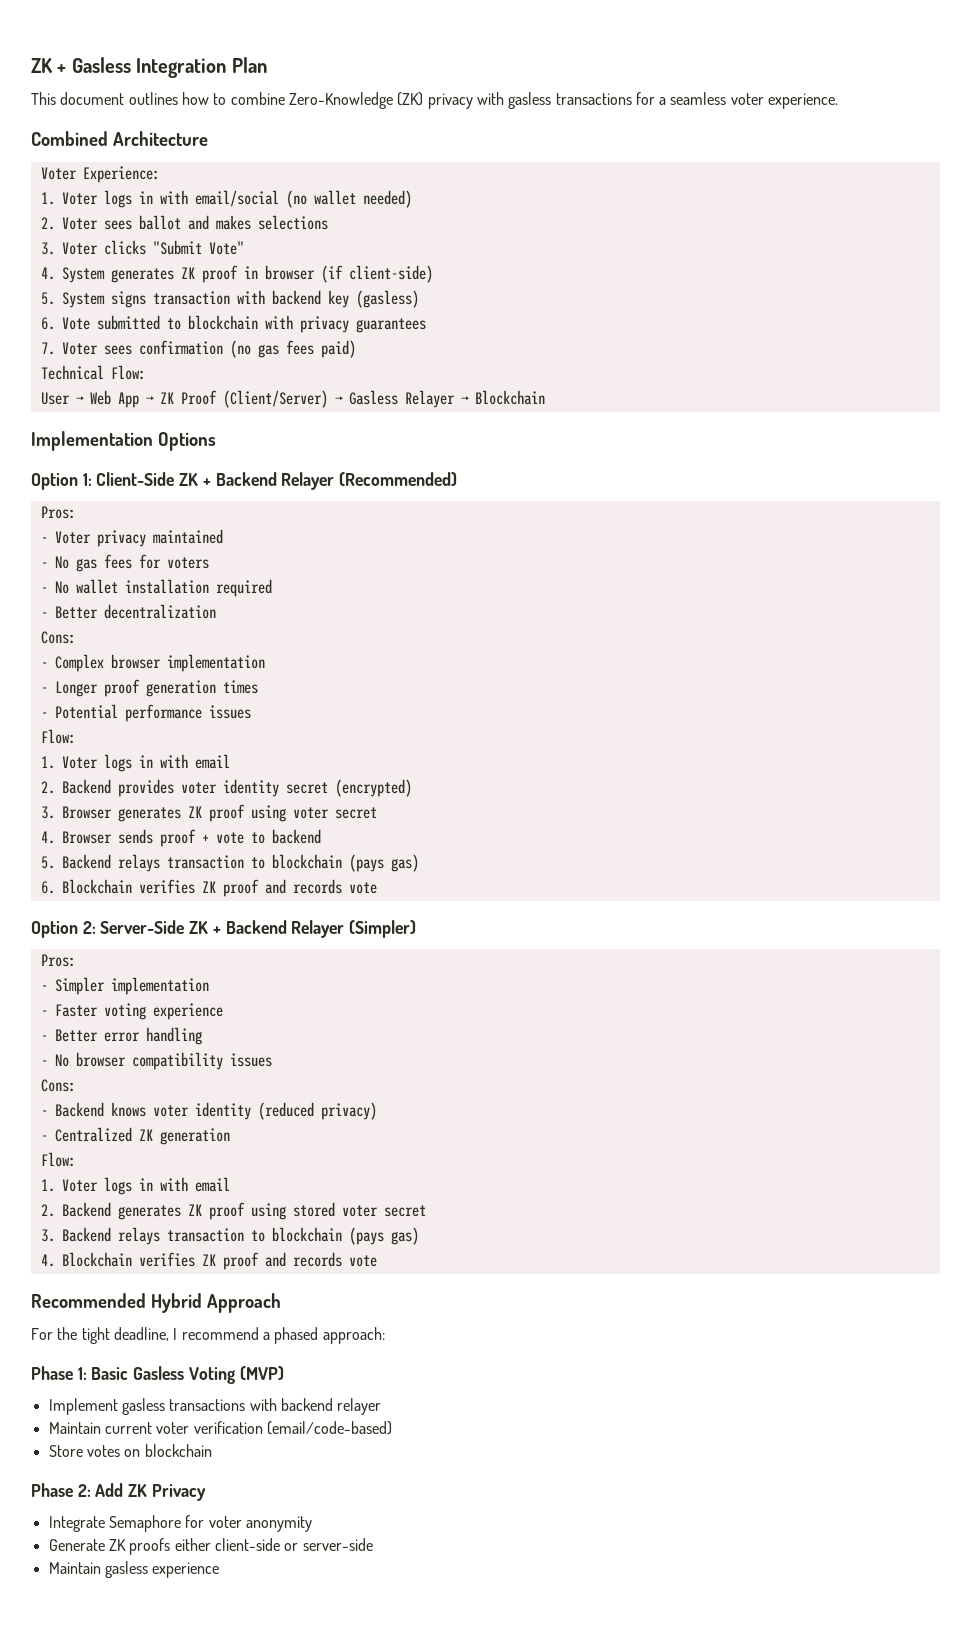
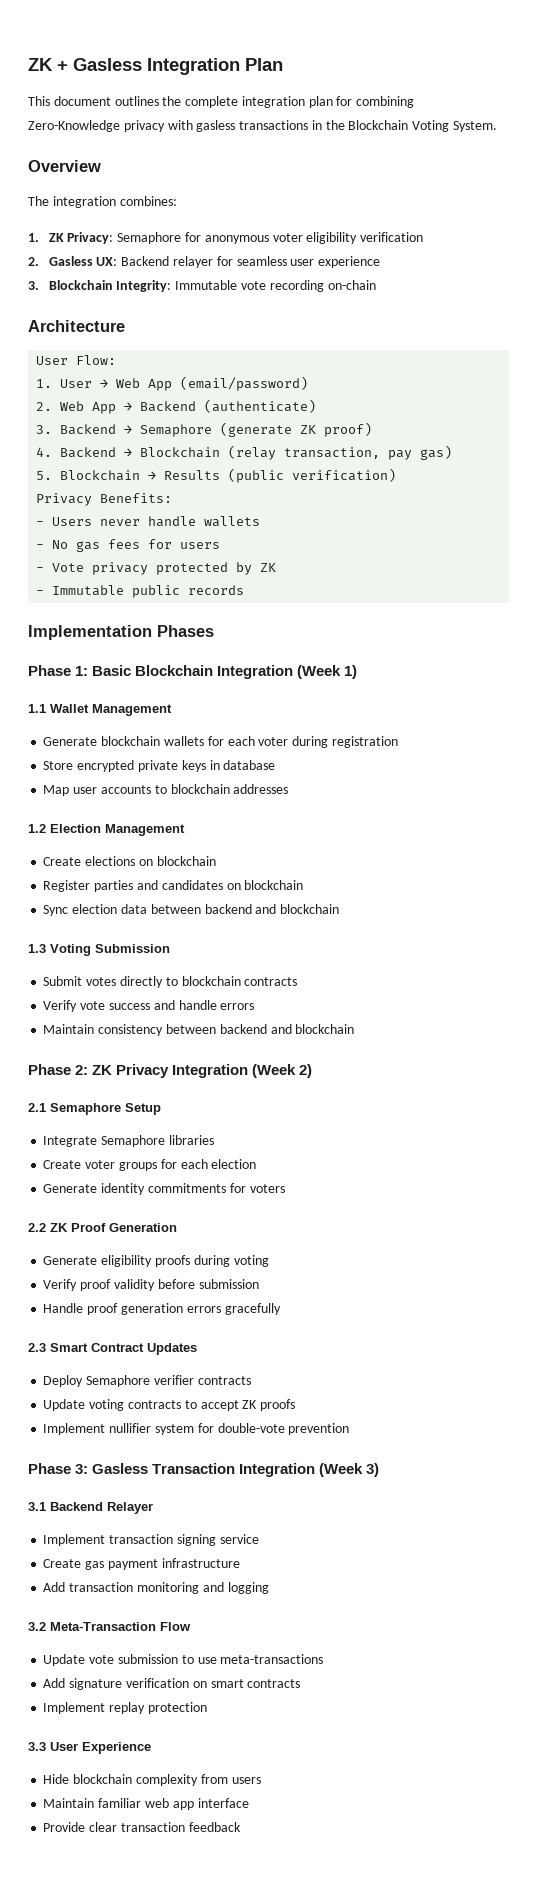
- This document outlines how to combine Zero-Knowledge (ZK) privacy with gasless transactions for a seamless voter experience.
- Combined Architecture
+ This document outlines the complete integration plan for combining Zero-Knowledge privacy with gasless transactions in the Blockchain Voting System.
+ Overview
+ The integration combines:
+ 1. ZK Privacy: Semaphore for anonymous voter eligibility verification
+ 2. Gasless UX: Backend relayer for seamless user experience
+ 3. Blockchain Integrity: Immutable vote recording on-chain
+ Architecture
- Voter Experience:
- 1. Voter logs in with email/social (no wallet needed)
- 2. Voter sees ballot and makes selections
- 3. Voter clicks "Submit Vote"
- 4. System generates ZK proof in browser (if client-side)
- 5. System signs transaction with backend key (gasless)
- 6. Vote submitted to blockchain with privacy guarantees
- 7. Voter sees confirmation (no gas fees paid)
- Technical Flow:
- User → Web App → ZK Proof (Client/Server) → Gasless Relayer → Blockchain
- Implementation Options
- Option 1: Client-Side ZK + Backend Relayer (Recommended)
- Pros:
- - Voter privacy maintained
+ User Flow:
+ 1. User → Web App (email/password)
+ 2. Web App → Backend (authenticate)
+ 3. Backend → Semaphore (generate ZK proof)
+ 4. Backend → Blockchain (relay transaction, pay gas)
+ 5. Blockchain → Results (public verification)
+ Privacy Benefits:
+ - Users never handle wallets
- - No gas fees for voters
- - No wallet installation required
- - Better decentralization
- Cons:
- - Complex browser implementation
- - Longer proof generation times
- - Potential performance issues
- Flow:
- 1. Voter logs in with email
- 2. Backend provides voter identity secret (encrypted)
- 3. Browser generates ZK proof using voter secret
- 4. Browser sends proof + vote to backend
- 5. Backend relays transaction to blockchain (pays gas)
- 6. Blockchain verifies ZK proof and records vote
- Option 2: Server-Side ZK + Backend Relayer (Simpler)
- Pros:
- - Simpler implementation
- - Faster voting experience
- - Better error handling
- - No browser compatibility issues
- Cons:
- - Backend knows voter identity (reduced privacy)
- - Centralized ZK generation
- Flow:
- 1. Voter logs in with email
- 2. Backend generates ZK proof using stored voter secret
- 3. Backend relays transaction to blockchain (pays gas)
- 4. Blockchain verifies ZK proof and records vote
- Recommended Hybrid Approach
- For the tight deadline, I recommend a phased approach:
- Phase 1: Basic Gasless Voting (MVP)
- Implement gasless transactions with backend relayer
- Maintain current voter verification (email/code-based)
- Store votes on blockchain
+ - No gas fees for users
+ - Vote privacy protected by ZK
+ - Immutable public records
+ Implementation Phases
+ Phase 1: Basic Blockchain Integration (Week 1)
+ 1.1 Wallet Management
+ Generate blockchain wallets for each voter during registration
+ Store encrypted private keys in database
+ Map user accounts to blockchain addresses
+ 1.2 Election Management
+ Create elections on blockchain
+ Register parties and candidates on blockchain
+ Sync election data between backend and blockchain
+ 1.3 Voting Submission
+ Submit votes directly to blockchain contracts
+ Verify vote success and handle errors
+ Maintain consistency between backend and blockchain
- Phase 2: Add ZK Privacy
- Integrate Semaphore for voter anonymity
- Generate ZK proofs either client-side or server-side
- Maintain gasless experience
+ Phase 2: ZK Privacy Integration (Week 2)
+ 2.1 Semaphore Setup
+ Integrate Semaphore libraries
+ Create voter groups for each election
+ Generate identity commitments for voters
+ 2.2 ZK Proof Generation
+ Generate eligibility proofs during voting
+ Verify proof validity before submission
+ Handle proof generation errors gracefully
+ 2.3 Smart Contract Updates
+ Deploy Semaphore verifier contracts
+ Update voting contracts to accept ZK proofs
+ Implement nullifier system for double-vote prevention
+ Phase 3: Gasless Transaction Integration (Week 3)
+ 3.1 Backend Relayer
+ Implement transaction signing service
+ Create gas payment infrastructure
+ Add transaction monitoring and logging
+ 3.2 Meta-Transaction Flow
+ Update vote submission to use meta-transactions
+ Add signature verification on smart contracts
+ Implement replay protection
+ 3.3 User Experience
+ Hide blockchain complexity from users
+ Maintain familiar web app interface
+ Provide clear transaction feedback

